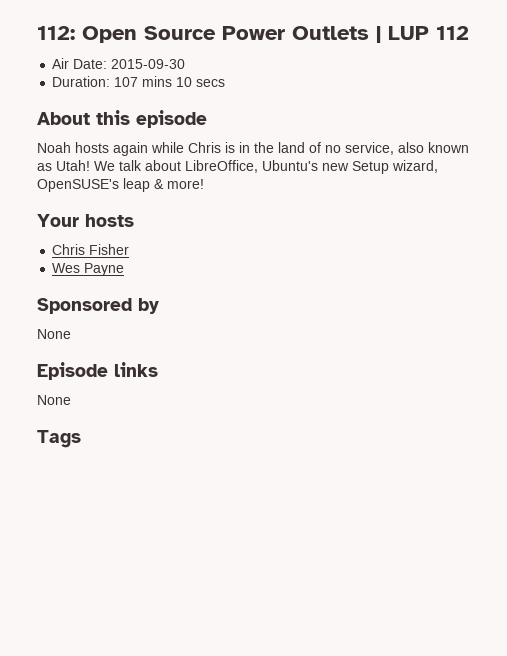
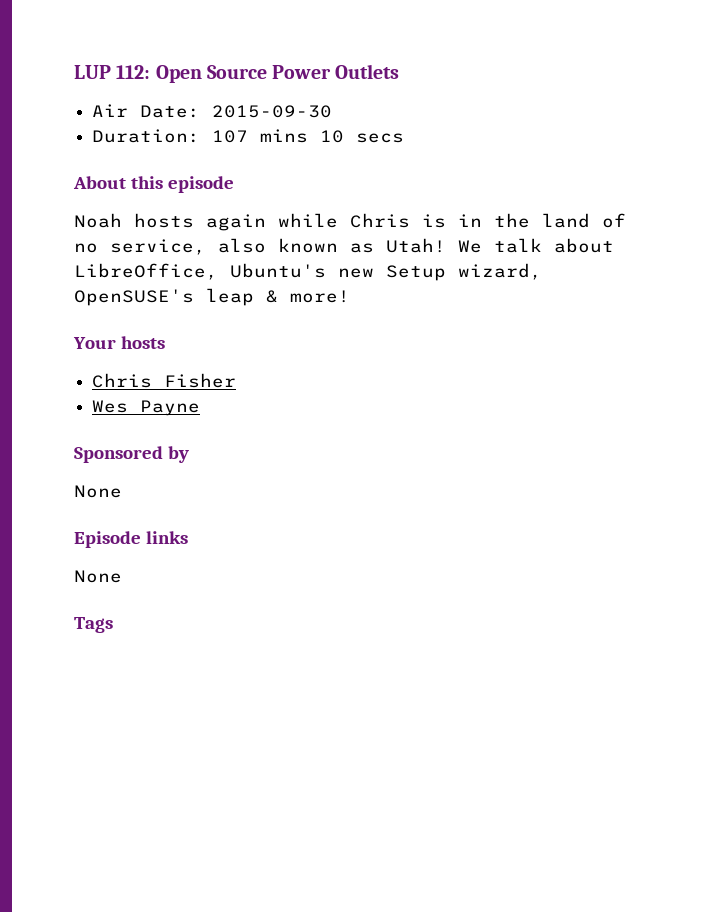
- 112: Open Source Power Outlets | LUP 112
+ LUP 112: Open Source Power Outlets

